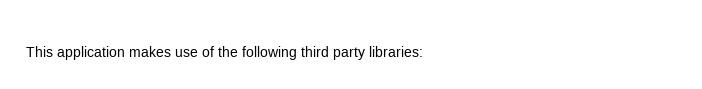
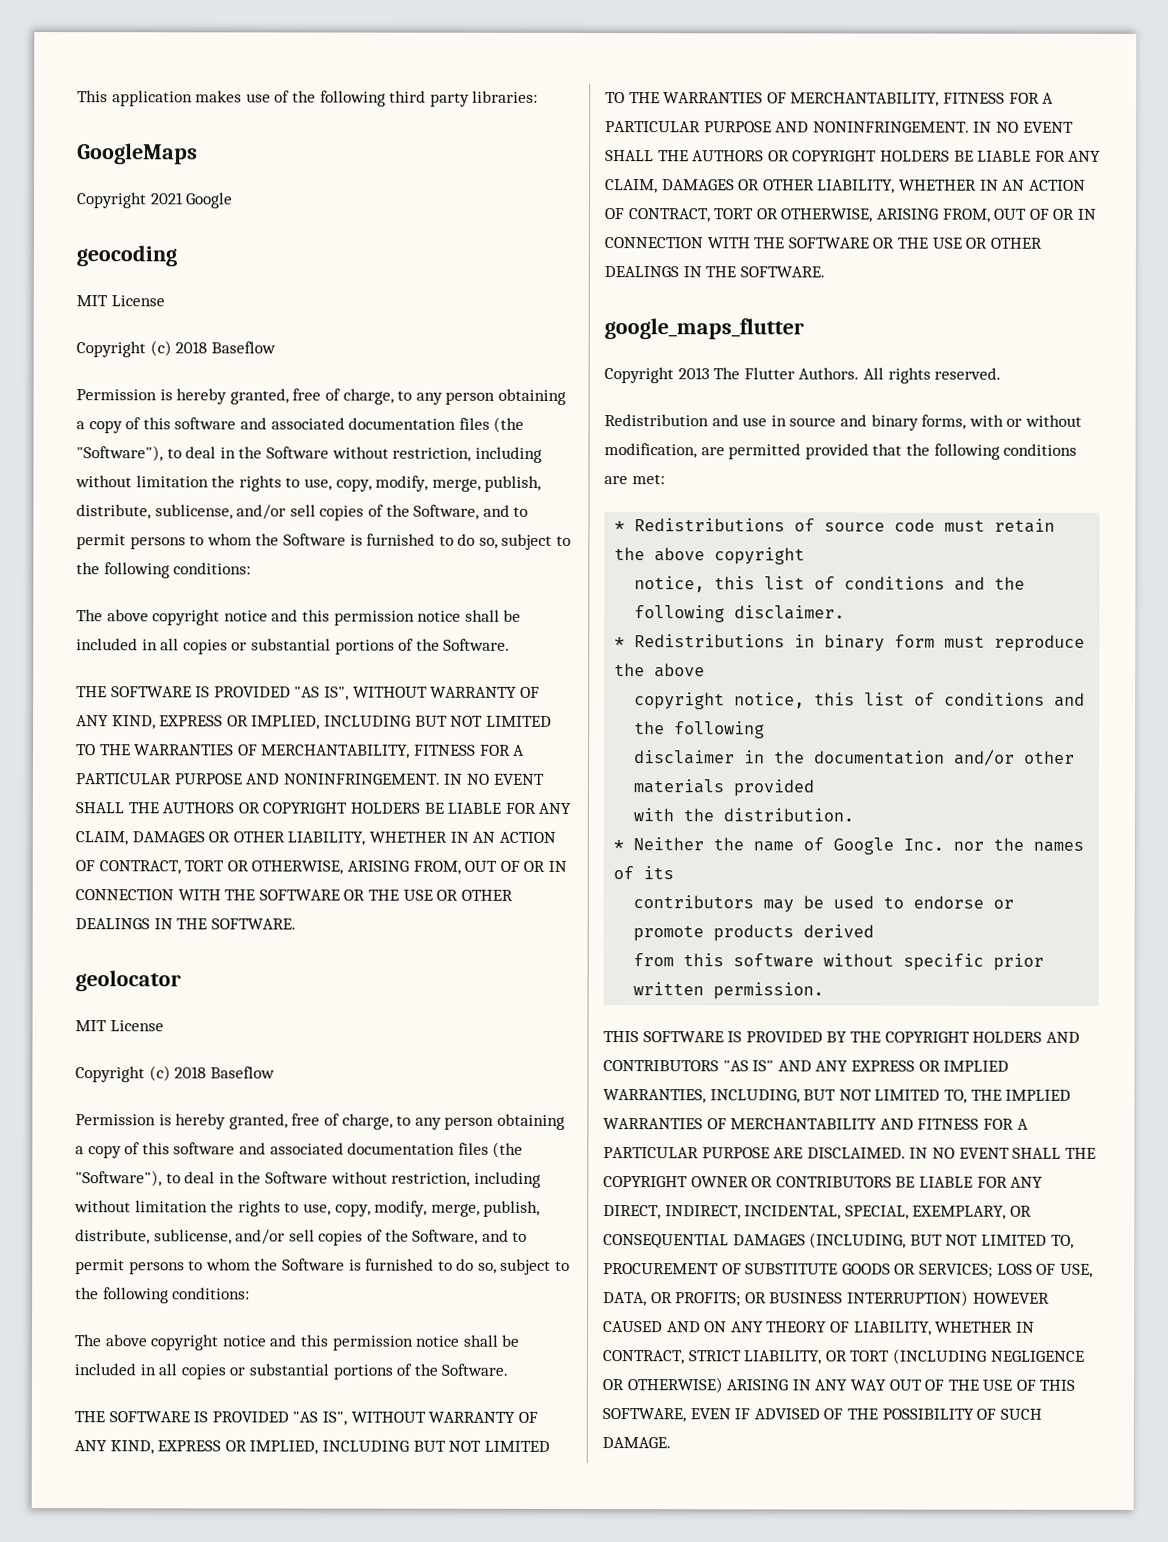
+ GoogleMaps
+ Copyright 2021 Google
+ geocoding
+ MIT License
+ Copyright (c) 2018 Baseflow
+ Permission is hereby granted, free of charge, to any person obtaining a copy of this software and associated documentation files (the "Software"), to deal in the Software without restriction, including without limitation the rights to use, copy, modify, merge, publish, distribute, sublicense, and/or sell copies of the Software, and to permit persons to whom the Software is furnished to do so, subject to the following conditions:
+ The above copyright notice and this permission notice shall be included in all copies or substantial portions of the Software.
+ THE SOFTWARE IS PROVIDED "AS IS", WITHOUT WARRANTY OF ANY KIND, EXPRESS OR IMPLIED, INCLUDING BUT NOT LIMITED TO THE WARRANTIES OF MERCHANTABILITY, FITNESS FOR A PARTICULAR PURPOSE AND NONINFRINGEMENT. IN NO EVENT SHALL THE AUTHORS OR COPYRIGHT HOLDERS BE LIABLE FOR ANY CLAIM, DAMAGES OR OTHER LIABILITY, WHETHER IN AN ACTION OF CONTRACT, TORT OR OTHERWISE, ARISING FROM, OUT OF OR IN CONNECTION WITH THE SOFTWARE OR THE USE OR OTHER DEALINGS IN THE SOFTWARE.
+ geolocator
+ MIT License
+ Copyright (c) 2018 Baseflow
+ Permission is hereby granted, free of charge, to any person obtaining a copy of this software and associated documentation files (the "Software"), to deal in the Software without restriction, including without limitation the rights to use, copy, modify, merge, publish, distribute, sublicense, and/or sell copies of the Software, and to permit persons to whom the Software is furnished to do so, subject to the following conditions:
+ The above copyright notice and this permission notice shall be included in all copies or substantial portions of the Software.
+ THE SOFTWARE IS PROVIDED "AS IS", WITHOUT WARRANTY OF ANY KIND, EXPRESS OR IMPLIED, INCLUDING BUT NOT LIMITED TO THE WARRANTIES OF MERCHANTABILITY, FITNESS FOR A PARTICULAR PURPOSE AND NONINFRINGEMENT. IN NO EVENT SHALL THE AUTHORS OR COPYRIGHT HOLDERS BE LIABLE FOR ANY CLAIM, DAMAGES OR OTHER LIABILITY, WHETHER IN AN ACTION OF CONTRACT, TORT OR OTHERWISE, ARISING FROM, OUT OF OR IN CONNECTION WITH THE SOFTWARE OR THE USE OR OTHER DEALINGS IN THE SOFTWARE.
+ google_maps_flutter
+ Copyright 2013 The Flutter Authors. All rights reserved.
+ Redistribution and use in source and binary forms, with or without modification, are permitted provided that the following conditions are met:
+ * Redistributions of source code must retain the above copyright
+ notice, this list of conditions and the following disclaimer.
+ * Redistributions in binary form must reproduce the above
+ copyright notice, this list of conditions and the following
+ disclaimer in the documentation and/or other materials provided
+ with the distribution.
+ * Neither the name of Google Inc. nor the names of its
+ contributors may be used to endorse or promote products derived
+ from this software without specific prior written permission.
+ THIS SOFTWARE IS PROVIDED BY THE COPYRIGHT HOLDERS AND CONTRIBUTORS "AS IS" AND ANY EXPRESS OR IMPLIED WARRANTIES, INCLUDING, BUT NOT LIMITED TO, THE IMPLIED WARRANTIES OF MERCHANTABILITY AND FITNESS FOR A PARTICULAR PURPOSE ARE DISCLAIMED. IN NO EVENT SHALL THE COPYRIGHT OWNER OR CONTRIBUTORS BE LIABLE FOR ANY DIRECT, INDIRECT, INCIDENTAL, SPECIAL, EXEMPLARY, OR CONSEQUENTIAL DAMAGES (INCLUDING, BUT NOT LIMITED TO, PROCUREMENT OF SUBSTITUTE GOODS OR SERVICES; LOSS OF USE, DATA, OR PROFITS; OR BUSINESS INTERRUPTION) HOWEVER CAUSED AND ON ANY THEORY OF LIABILITY, WHETHER IN CONTRACT, STRICT LIABILITY, OR TORT (INCLUDING NEGLIGENCE OR OTHERWISE) ARISING IN ANY WAY OUT OF THE USE OF THIS SOFTWARE, EVEN IF ADVISED OF THE POSSIBILITY OF SUCH DAMAGE.

